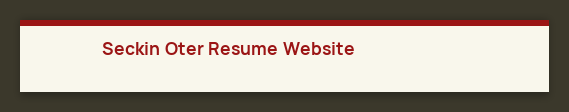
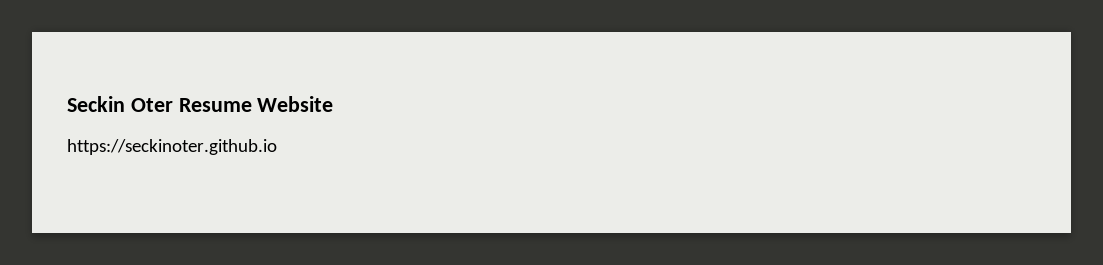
+ https://seckinoter.github.io

